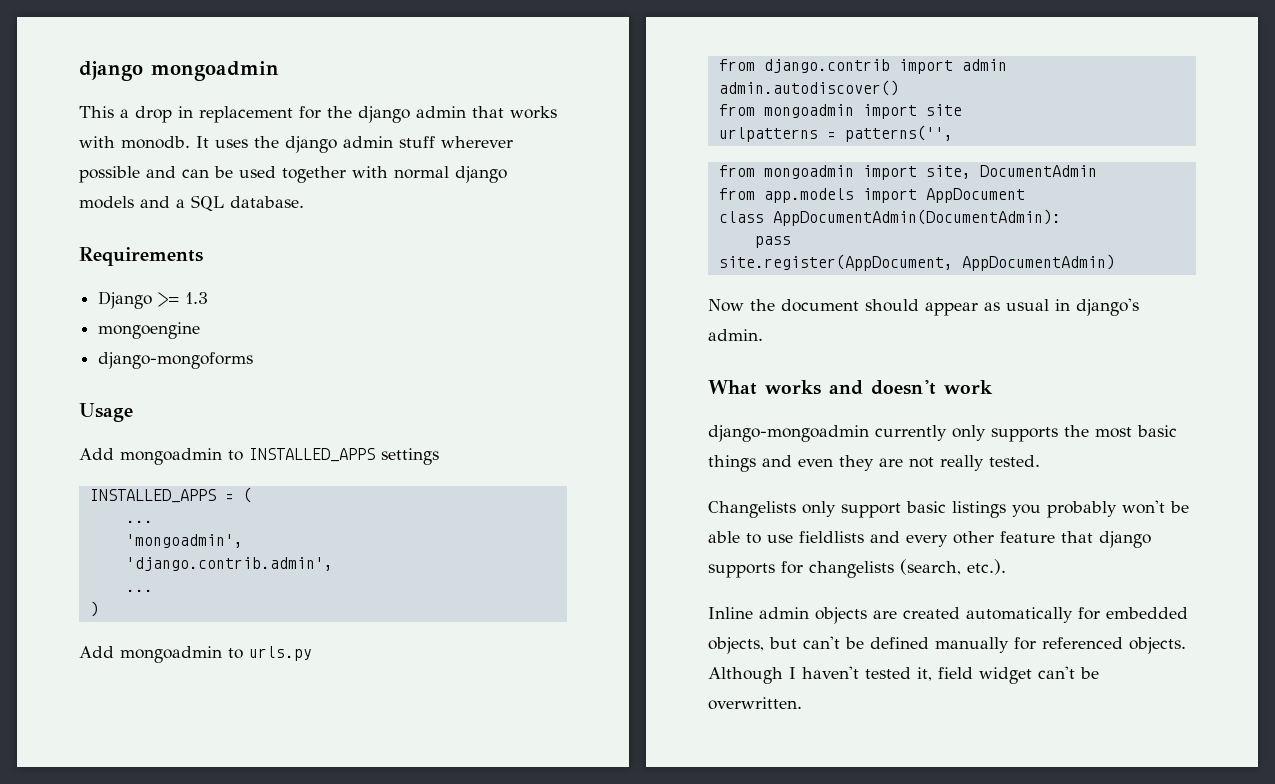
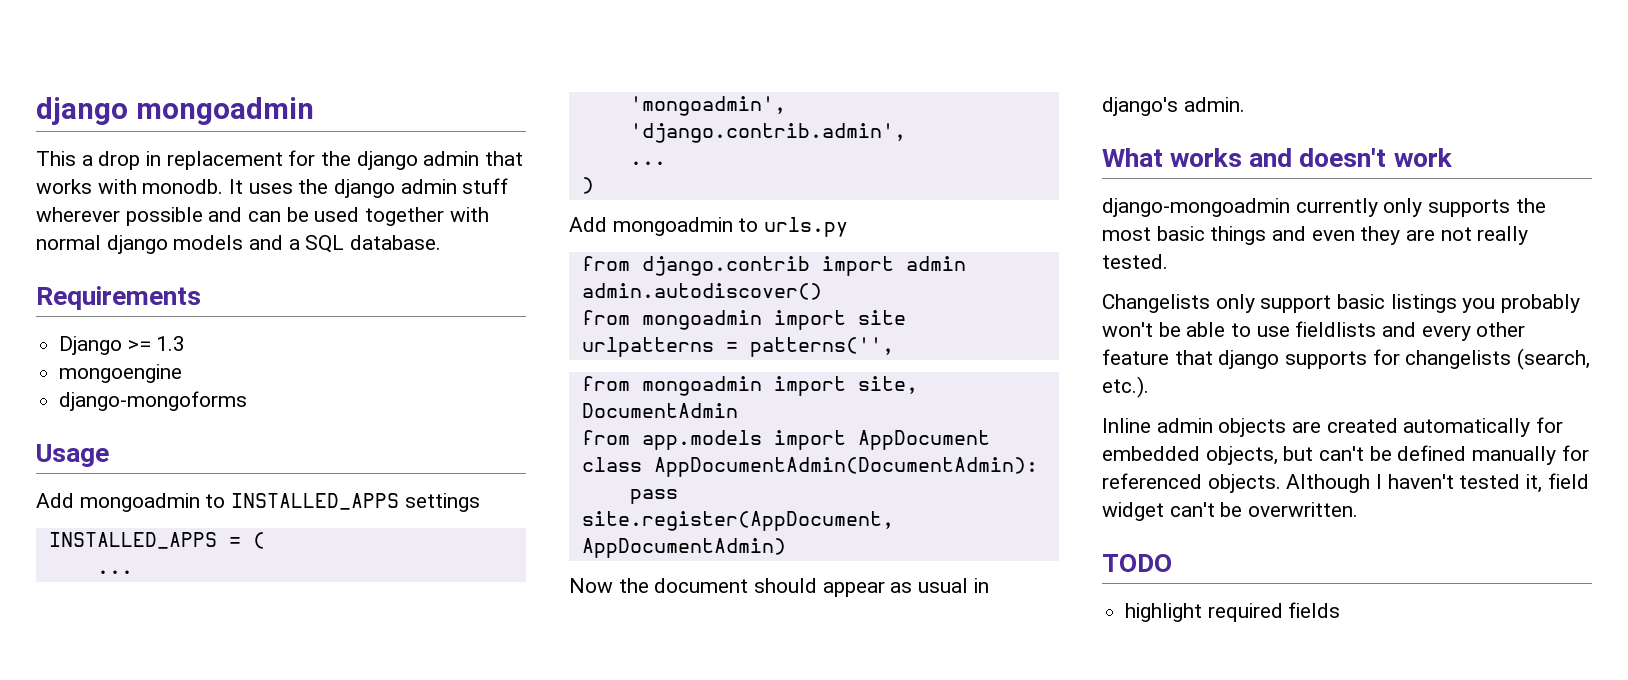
+ TODO
+ highlight required fields

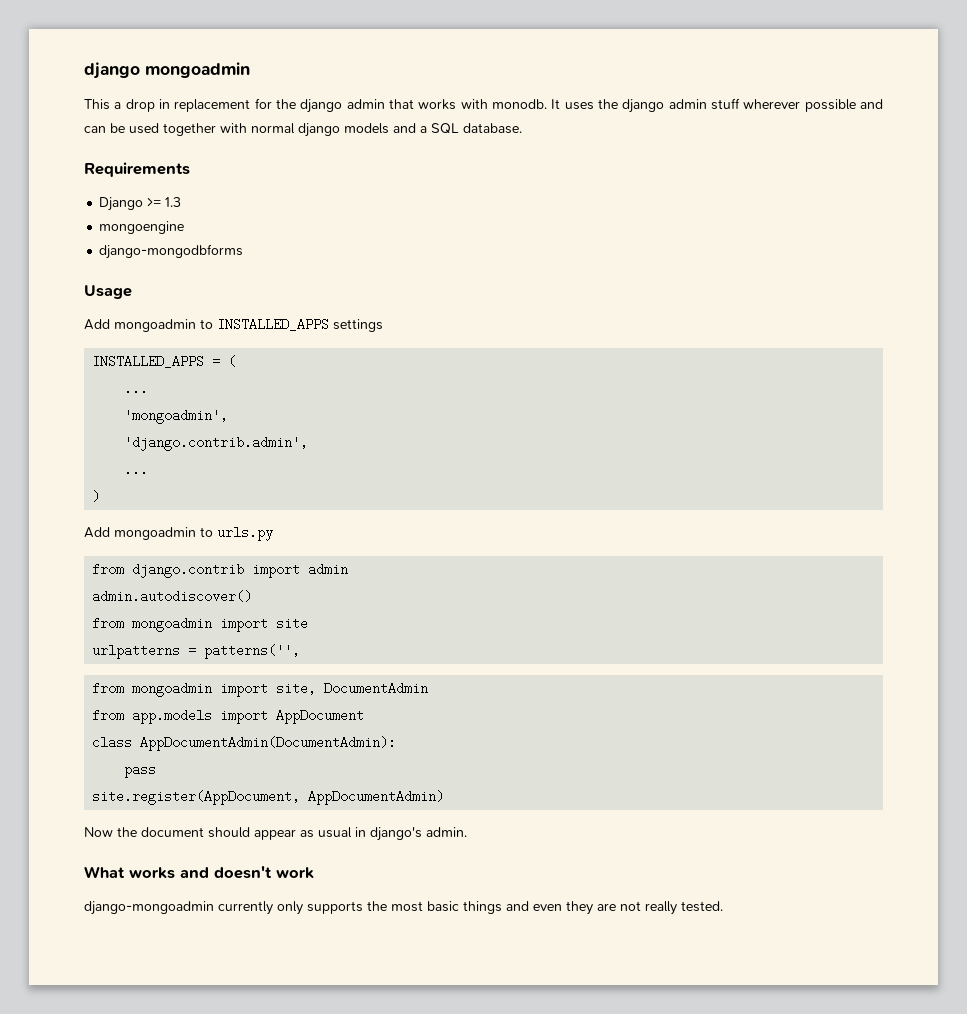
- django-mongoforms
+ django-mongodbforms
- Changelists only support basic listings you probably won't be able to use fieldlists and every other feature that django supports for changelists (search, etc.).
- Inline admin objects are created automatically for embedded objects, but can't be defined manually for referenced objects. Although I haven't tested it, field widget can't be overwritten.
- TODO
- highlight required fields

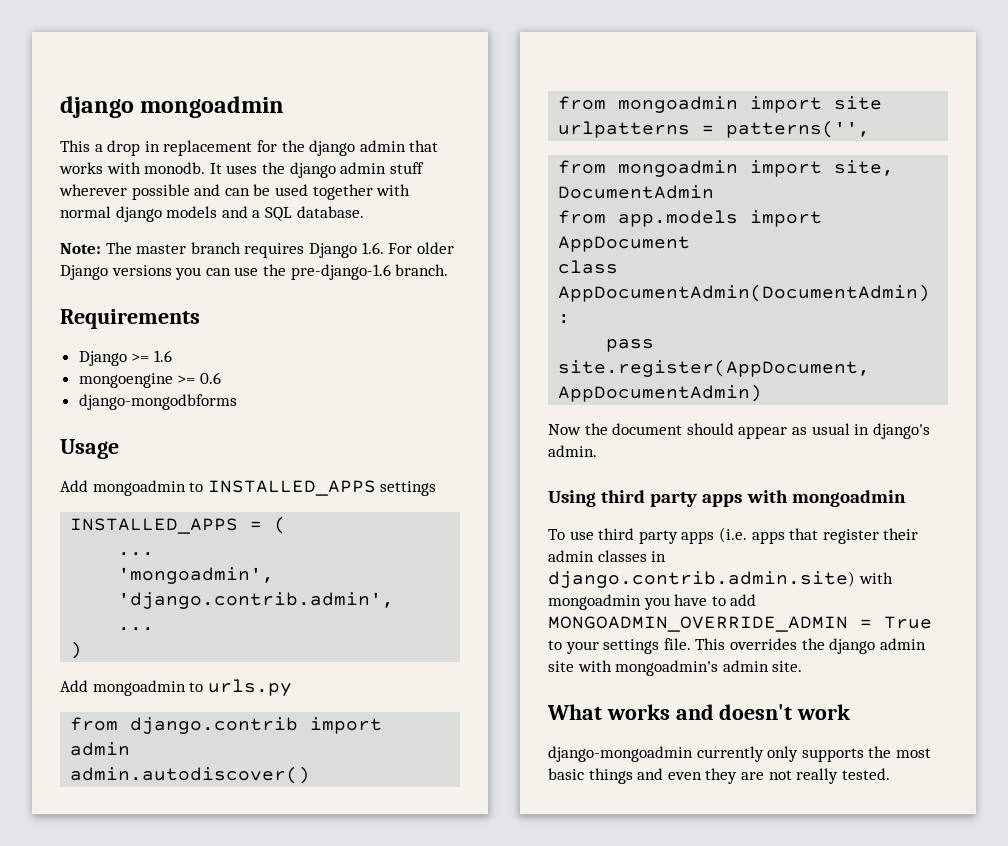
+ Note: The master branch requires Django 1.6. For older Django versions you can use the pre-django-1.6 branch.
- Django >= 1.3
+ Django >= 1.6
- mongoengine
+ mongoengine >= 0.6
+ Using third party apps with mongoadmin
+ To use third party apps (i.e. apps that register their admin classes in django.contrib.admin.site) with mongoadmin you have to add MONGOADMIN_OVERRIDE_ADMIN = True to your settings file. This overrides the django admin site with mongoadmin's admin site.

